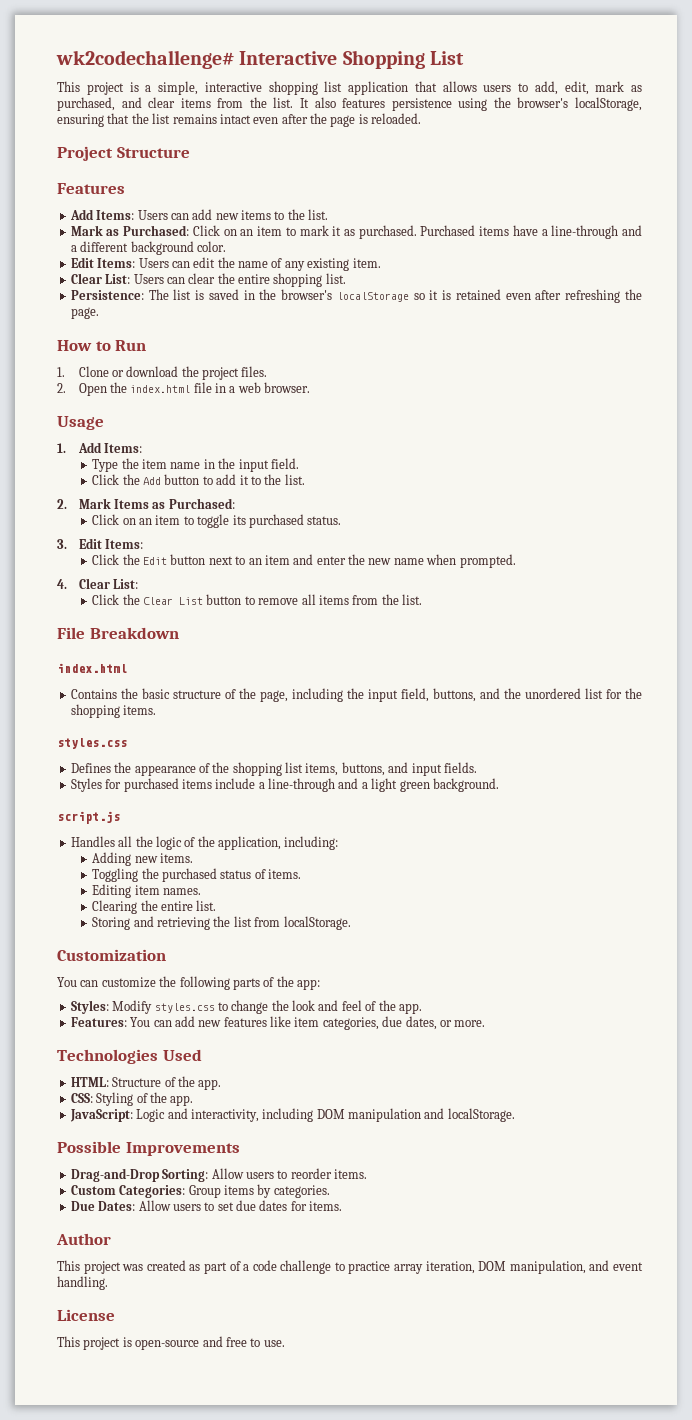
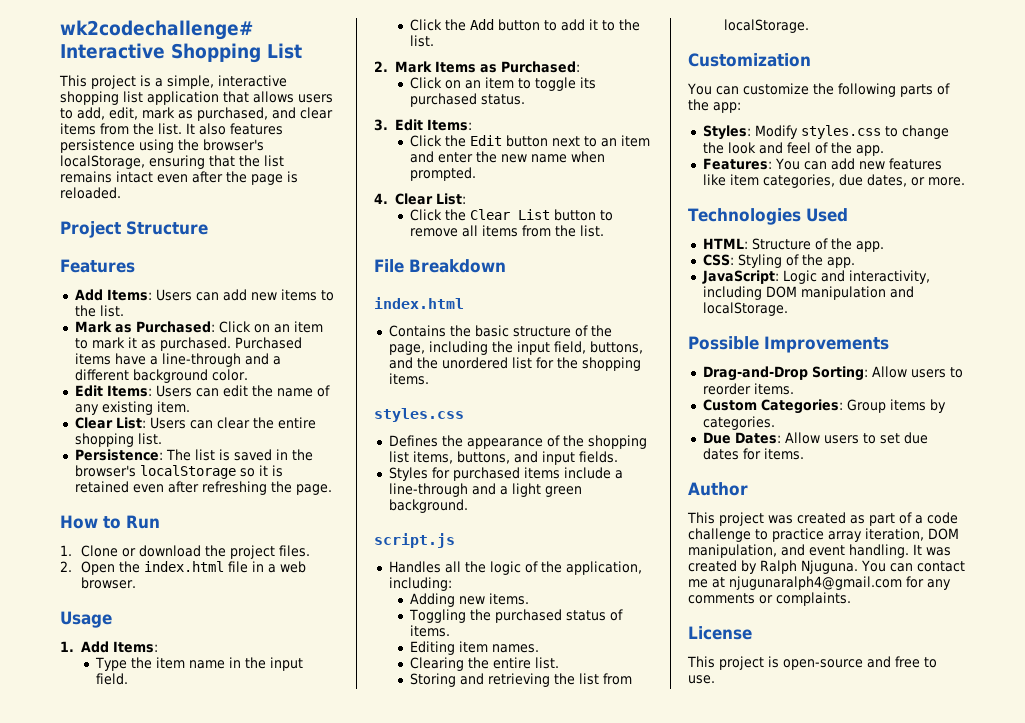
+ It was created by Ralph Njuguna. You can contact me at njugunaralph4@gmail.com for any comments or complaints.

